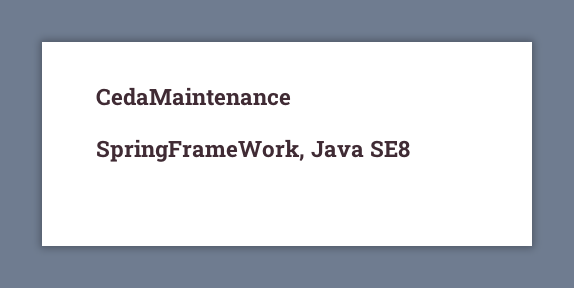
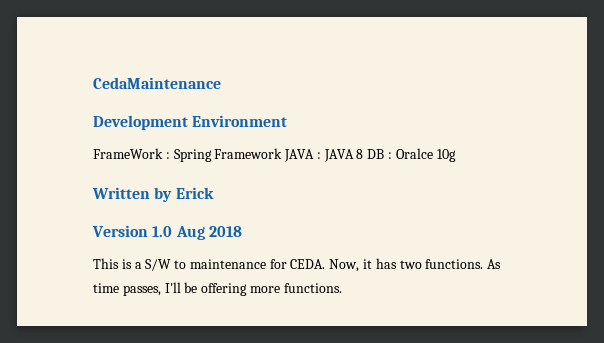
- SpringFrameWork, Java SE8
+ Development Environment
+ FrameWork : Spring Framework JAVA : JAVA 8 DB : Oralce 10g
+ Written by Erick
+ Version 1.0 Aug 2018
+ This is a S/W to maintenance for CEDA. Now, it has two functions. As time passes, I'll be offering more functions.

